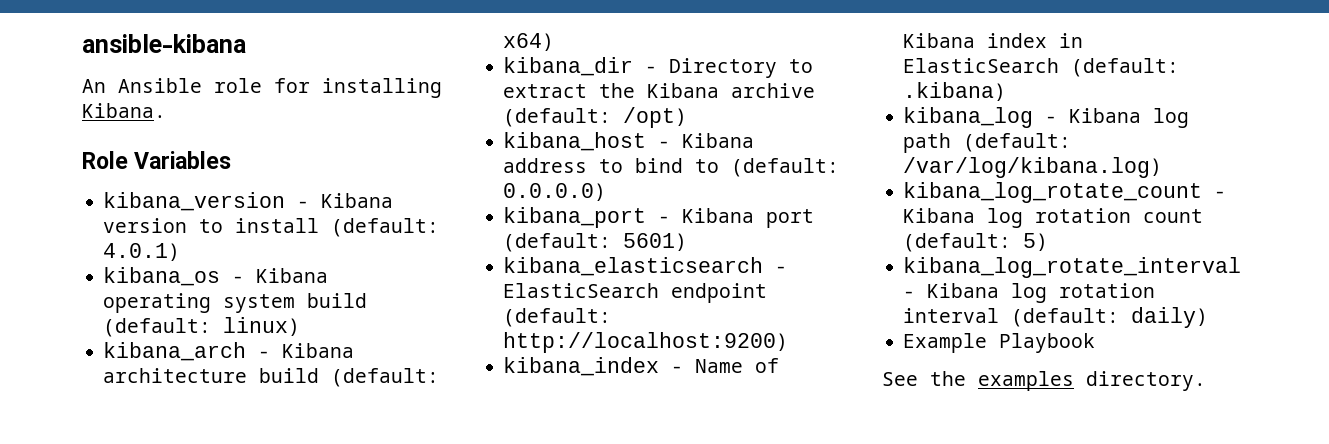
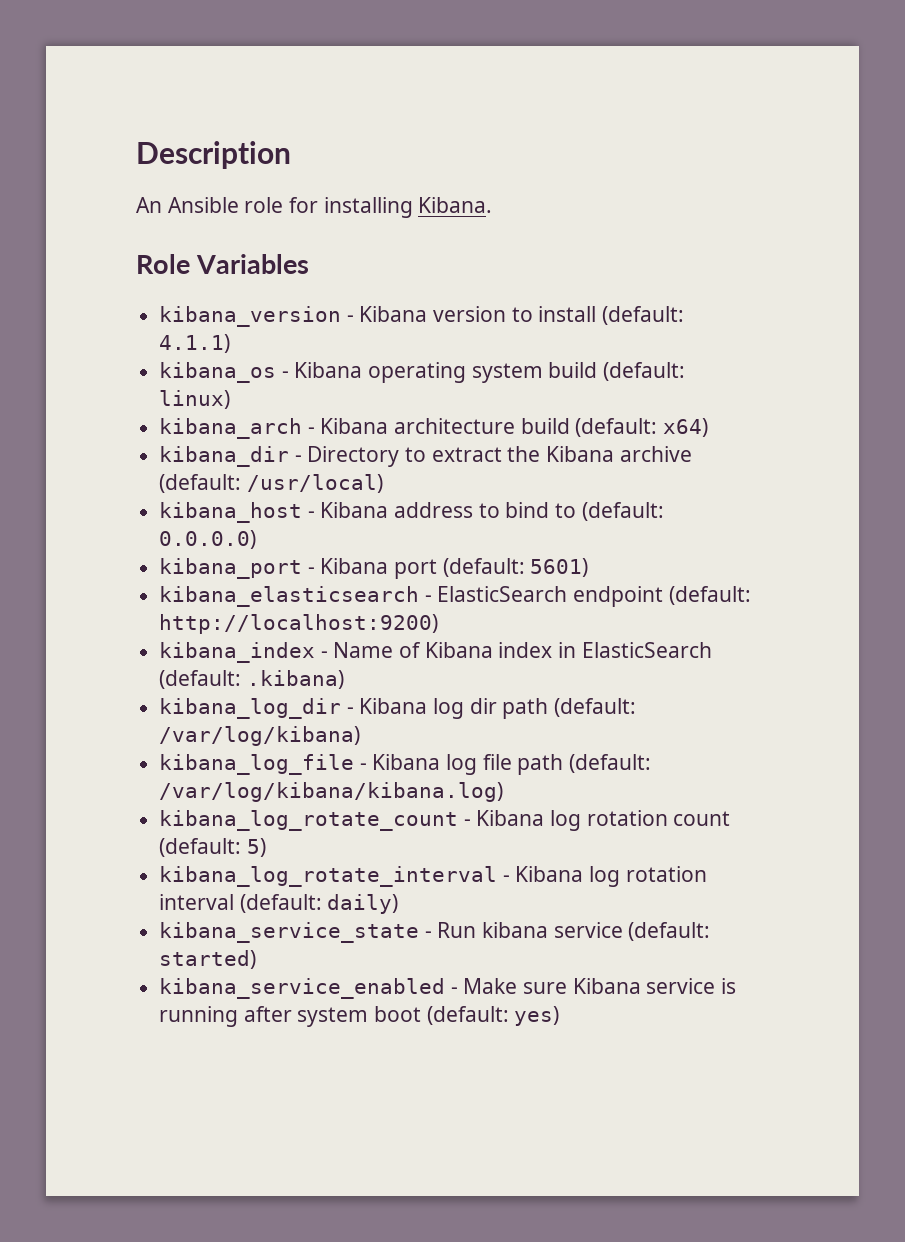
- ansible-kibana
+ Description
- kibana_version - Kibana version to install (default: 4.0.1)
+ kibana_version - Kibana version to install (default: 4.1.1)
- kibana_dir - Directory to extract the Kibana archive (default: /opt)
+ kibana_dir - Directory to extract the Kibana archive (default: /usr/local)
- kibana_log - Kibana log path (default: /var/log/kibana.log)
+ kibana_log_dir - Kibana log dir path (default: /var/log/kibana)
+ kibana_log_file - Kibana log file path (default: /var/log/kibana/kibana.log)
- Example Playbook
- See the examples directory.
+ kibana_service_state - Run kibana service (default: started)
+ kibana_service_enabled - Make sure Kibana service is running after system boot (default: yes)

